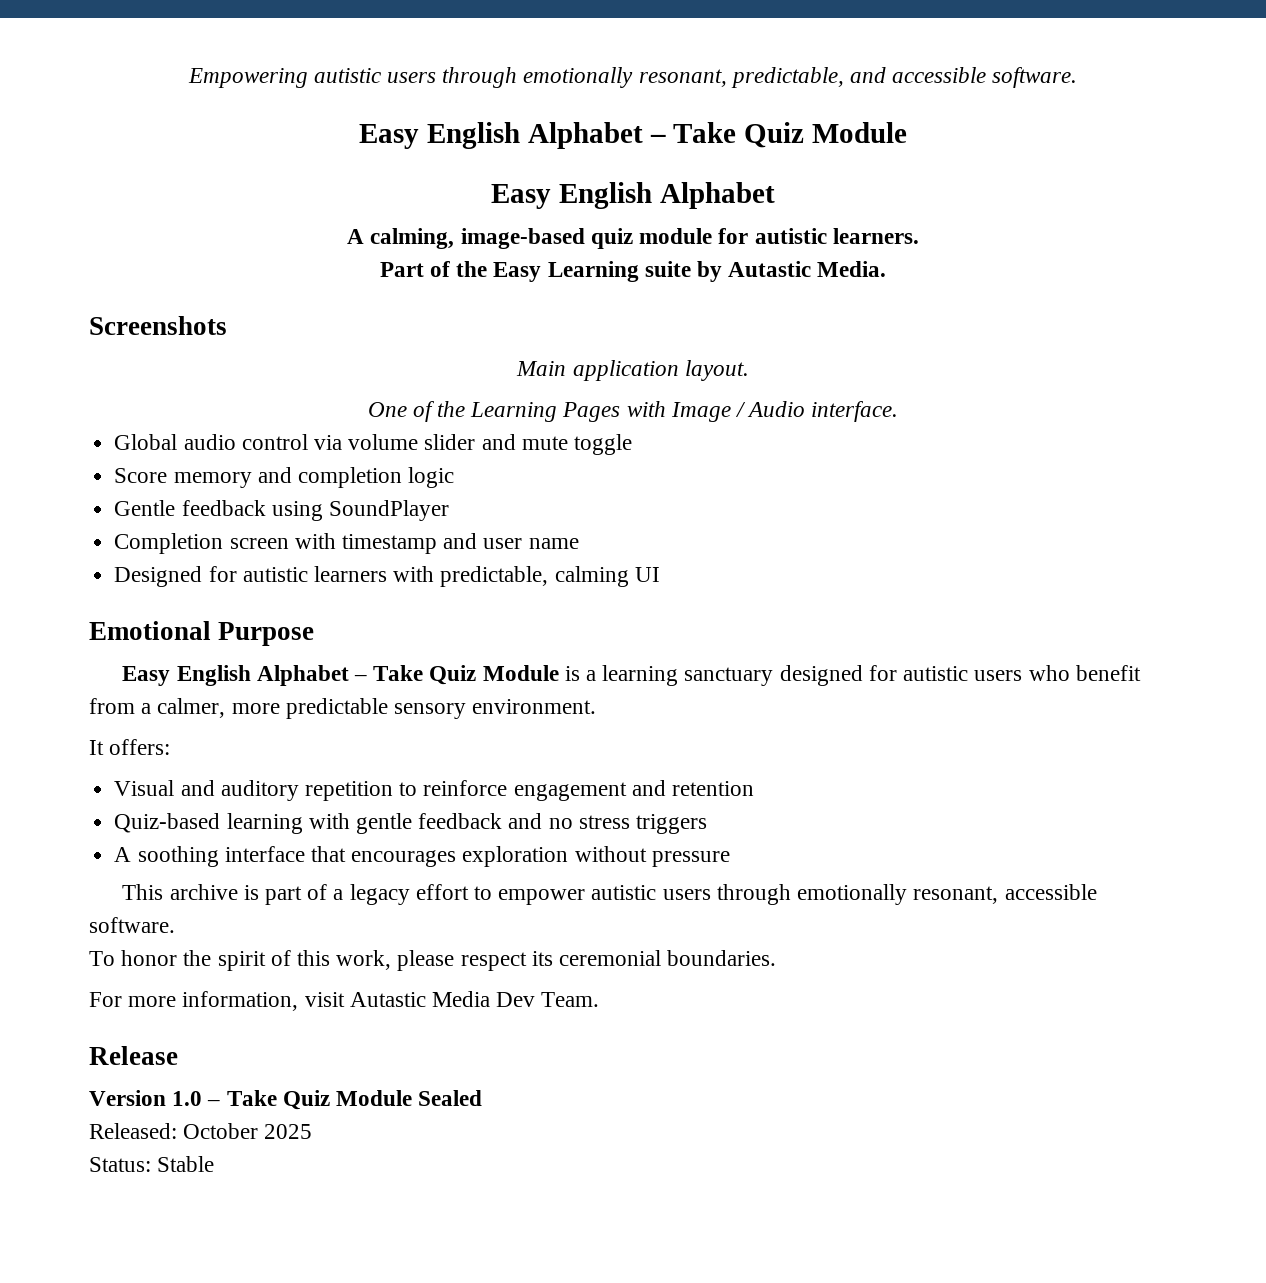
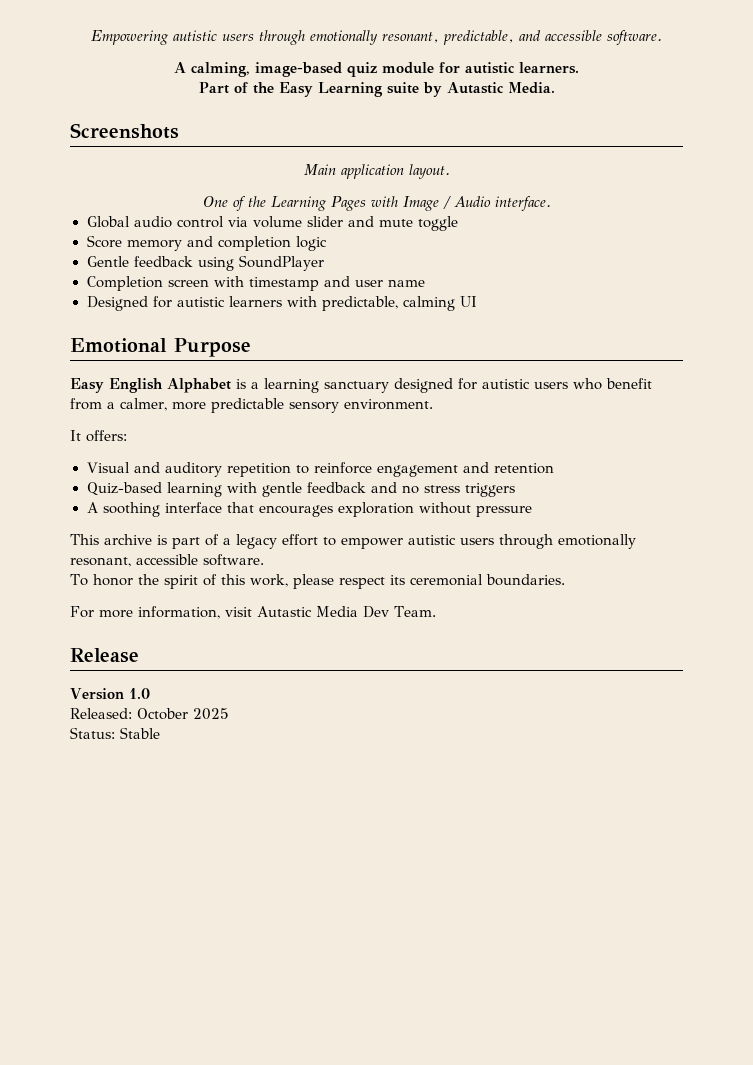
  Empowering autistic users through emotionally resonant, predictable, and accessible software.
- Easy English Alphabet – Take Quiz Module
- Easy English Alphabet
- Easy English Alphabet – Take Quiz Module is a learning sanctuary designed for autistic users who benefit from a calmer, more predictable sensory environment.
+ Easy English Alphabet is a learning sanctuary designed for autistic users who benefit from a calmer, more predictable sensory environment.
- Version 1.0 – Take Quiz Module Sealed
+ Version 1.0

